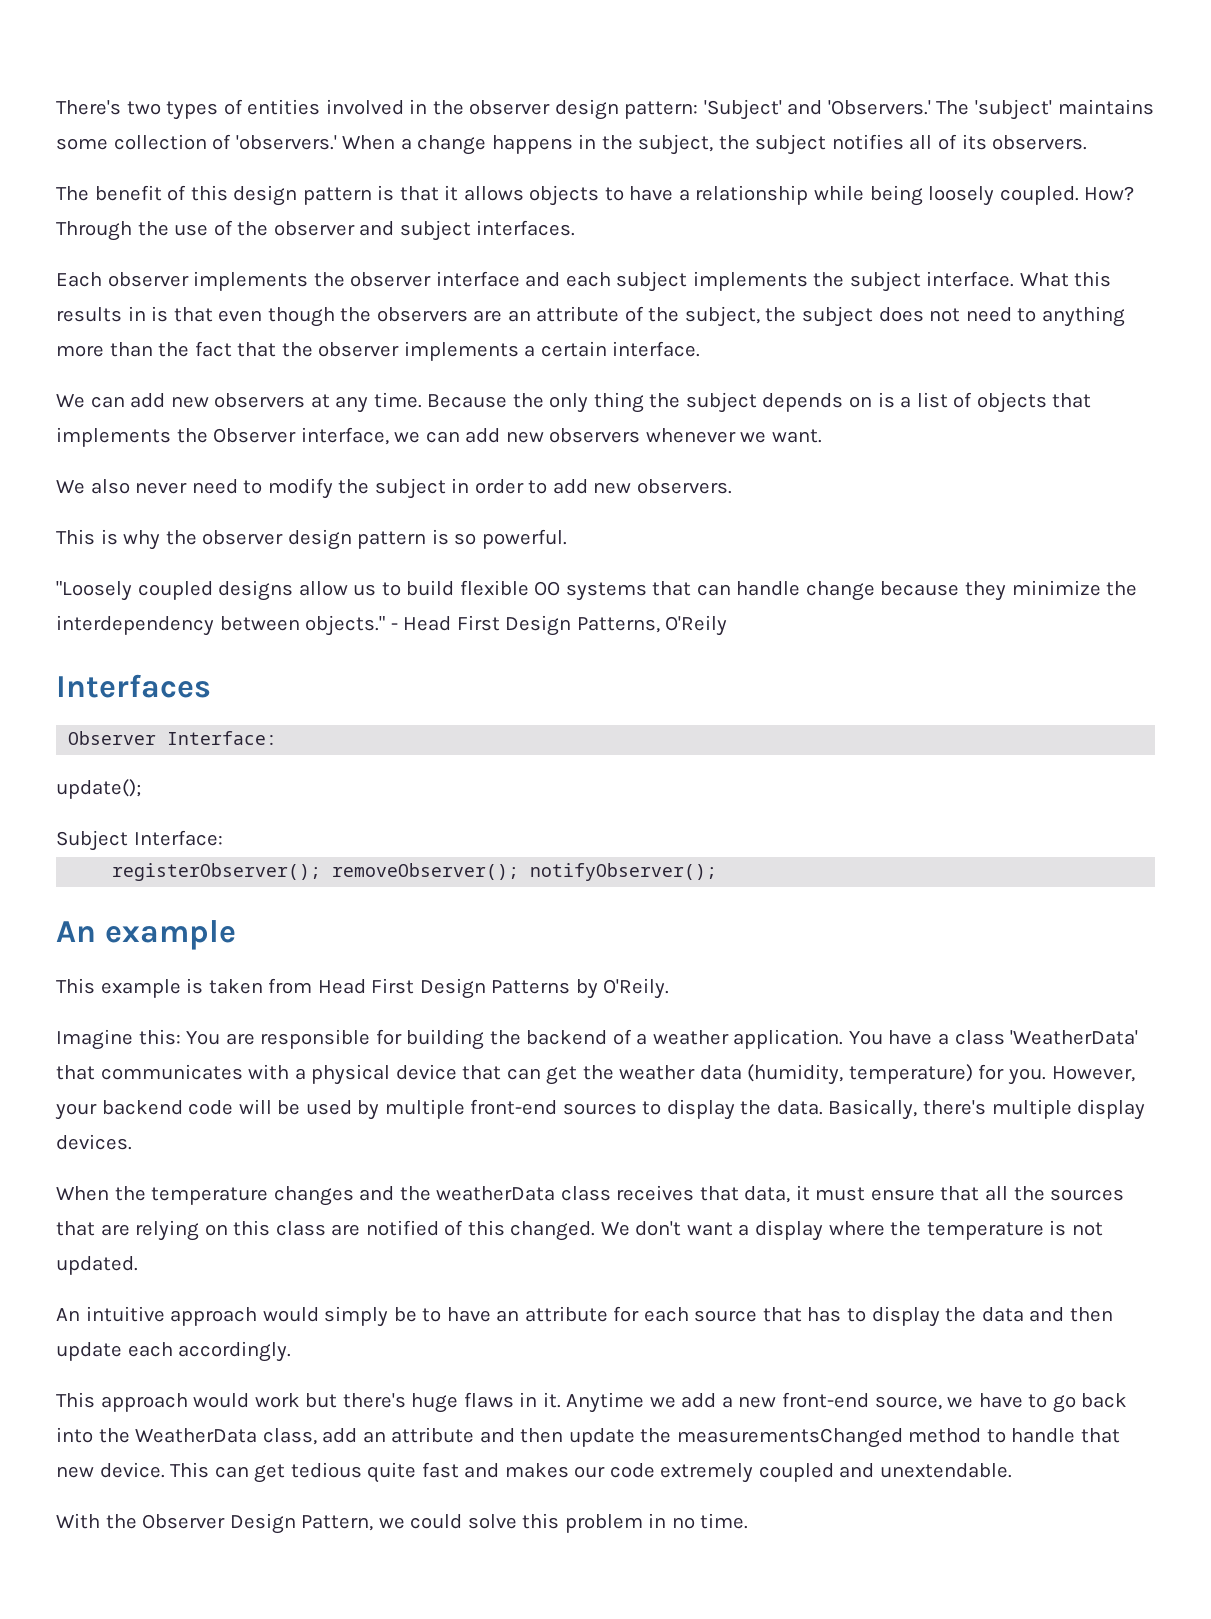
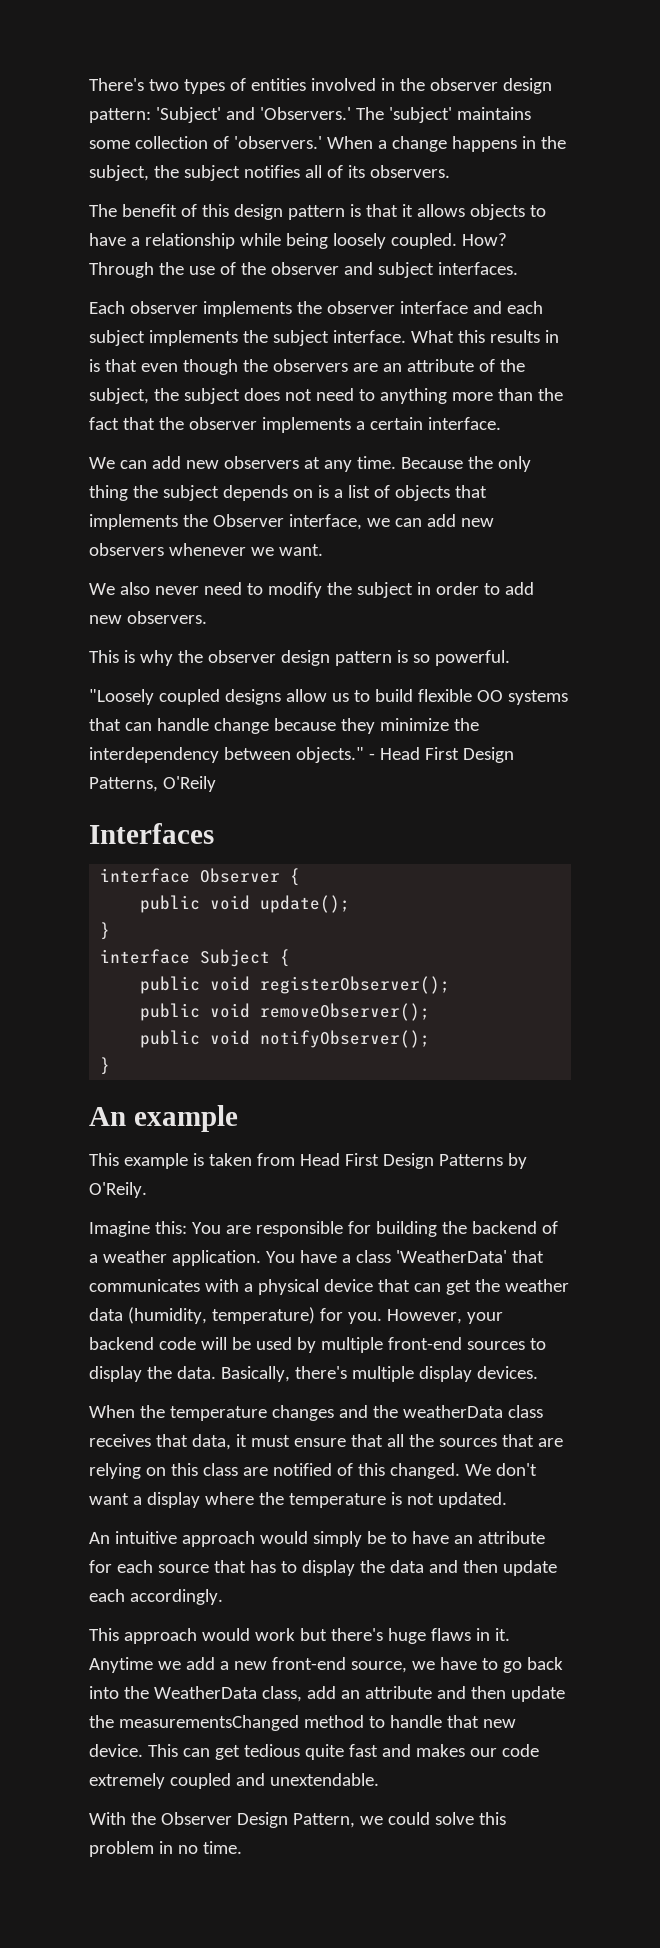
- Observer Interface:
- update();
- Subject Interface:
- registerObserver(); removeObserver(); notifyObserver();
+ interface Observer {
+ public void update();
+ }
+ interface Subject {
+ public void registerObserver();
+ public void removeObserver();
+ public void notifyObserver();
+ }

